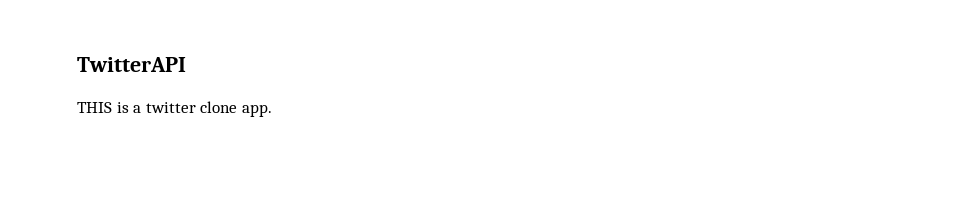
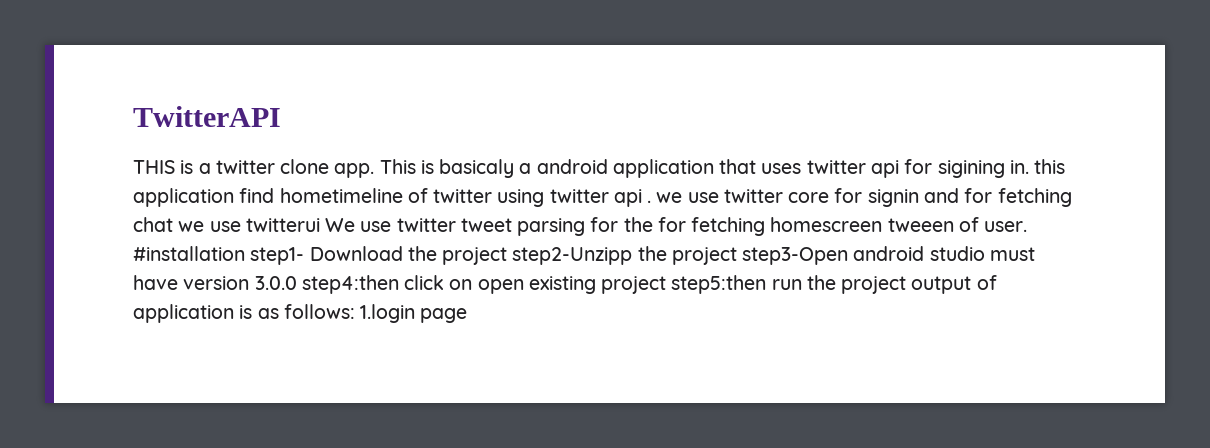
+ This is basicaly a android application that uses twitter api for sigining in. this application find hometimeline of twitter using twitter api . we use twitter core for signin and for fetching chat we use twitterui We use twitter tweet parsing for the for fetching homescreen tweeen of user. #installation step1- Download the project step2-Unzipp the project step3-Open android studio must have version 3.0.0 step4:then click on open existing project step5:then run the project output of application is as follows: 1.login page

